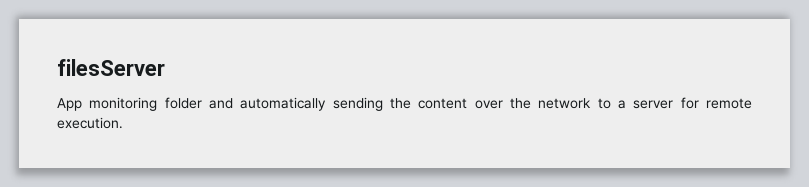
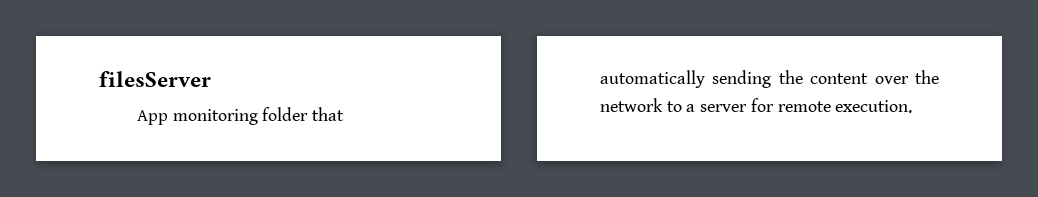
- App monitoring folder and automatically sending the content over the network to a server for remote execution.
+ App monitoring folder that automatically sending the content over the network to a server for remote execution.

